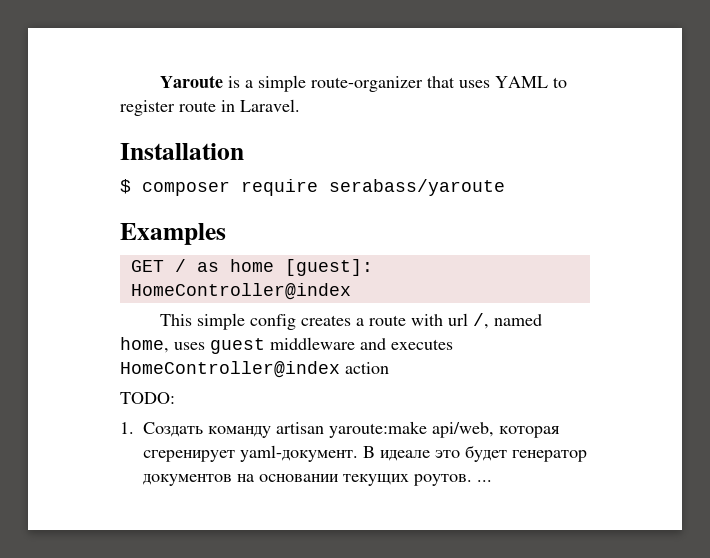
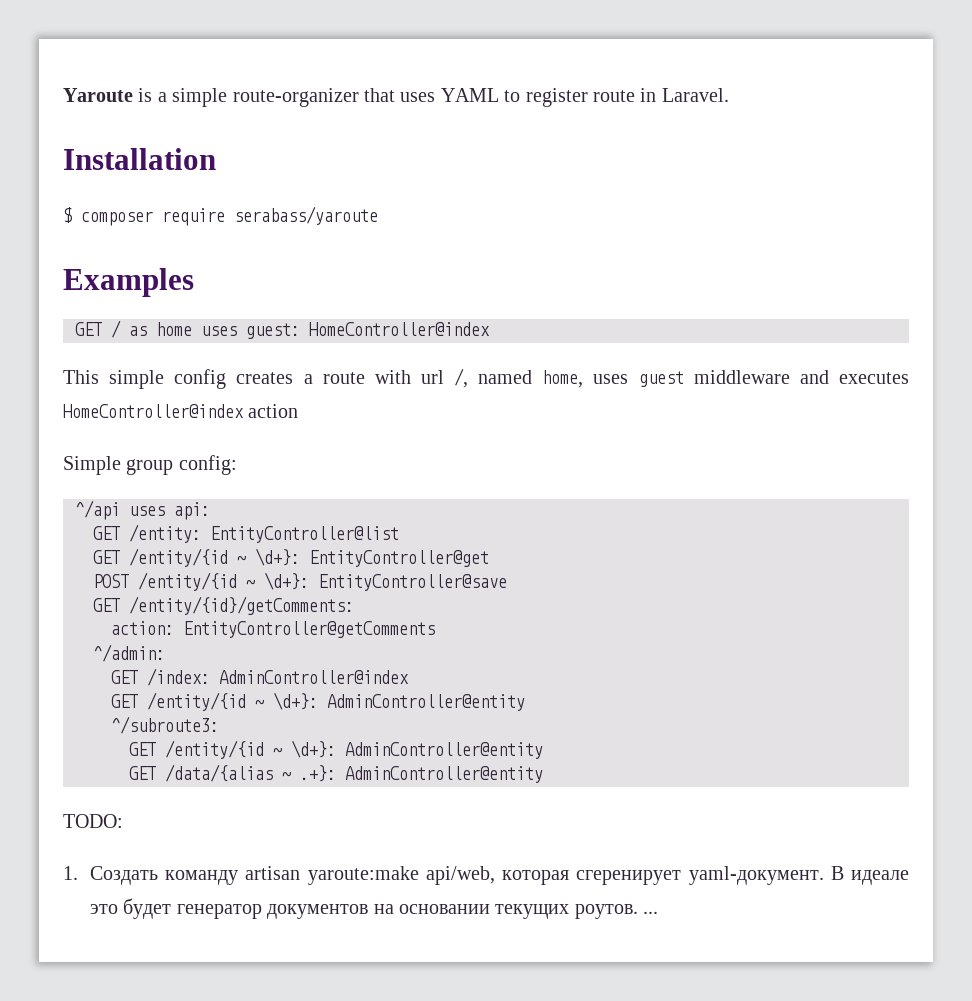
- GET / as home [guest]: HomeController@index
+ GET / as home uses guest: HomeController@index
+ Simple group config:
+ ^/api uses api:
+ GET /entity: EntityController@list
+ GET /entity/{id ~ \d+}: EntityController@get
+ POST /entity/{id ~ \d+}: EntityController@save
+ GET /entity/{id}/getComments:
+ action: EntityController@getComments
+ ^/admin:
+ GET /index: AdminController@index
+ GET /entity/{id ~ \d+}: AdminController@entity
+ ^/subroute3:
+ GET /entity/{id ~ \d+}: AdminController@entity
+ GET /data/{alias ~ .+}: AdminController@entity

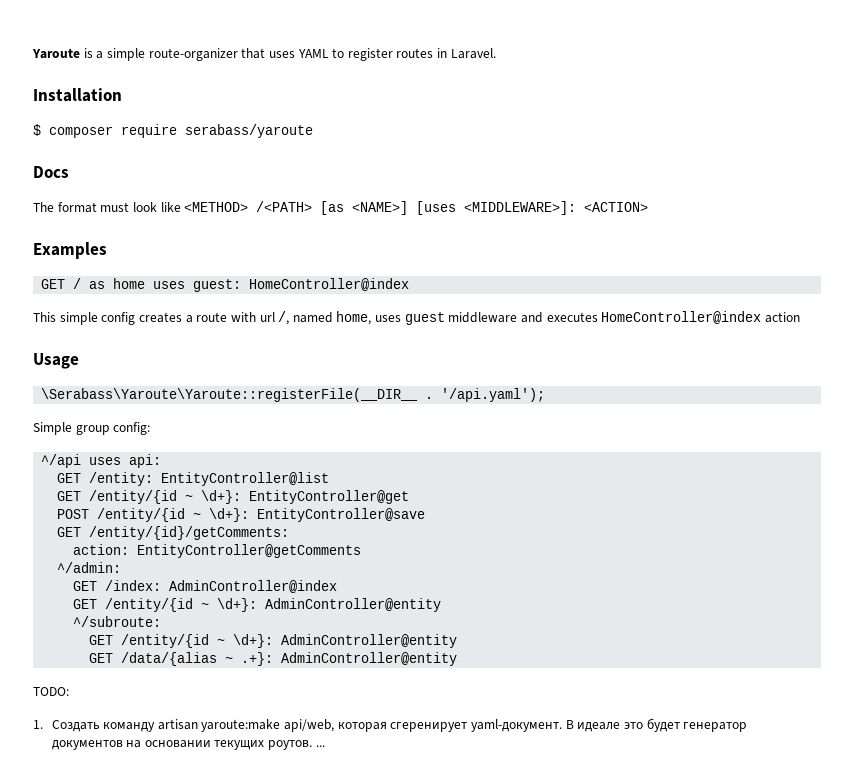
- Yaroute is a simple route-organizer that uses YAML to register route in Laravel.
+ Yaroute is a simple route-organizer that uses YAML to register routes in Laravel.
+ Docs
+ The format must look like <METHOD> /<PATH> [as <NAME>] [uses <MIDDLEWARE>]: <ACTION>
+ Usage
+ \Serabass\Yaroute\Yaroute::registerFile(__DIR__ . '/api.yaml');
- ^/subroute3:
+ ^/subroute:

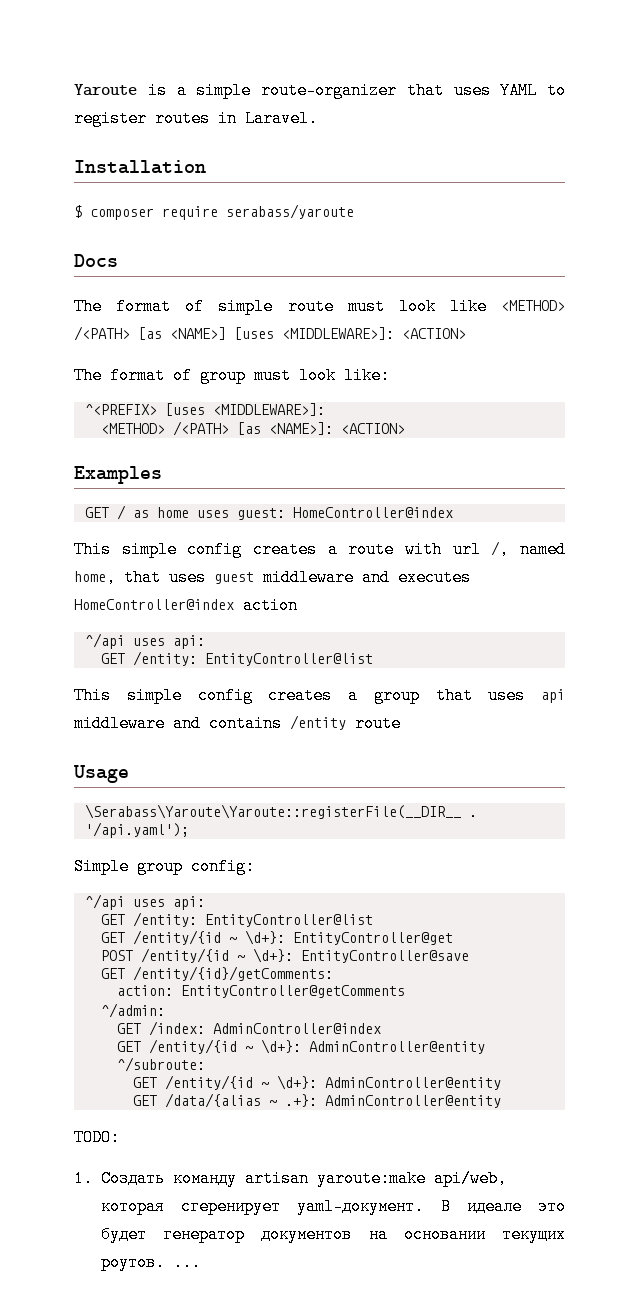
- The format must look like <METHOD> /<PATH> [as <NAME>] [uses <MIDDLEWARE>]: <ACTION>
+ The format of simple route must look like <METHOD> /<PATH> [as <NAME>] [uses <MIDDLEWARE>]: <ACTION>
+ The format of group must look like:
+ ^<PREFIX> [uses <MIDDLEWARE>]:
+ <METHOD> /<PATH> [as <NAME>]: <ACTION>
- This simple config creates a route with url /, named home, uses guest middleware and executes HomeController@index action
+ This simple config creates a route with url /, named home, that uses guest middleware and executes HomeController@index action
+ ^/api uses api:
+ GET /entity: EntityController@list
+ This simple config creates a group that uses api middleware and contains /entity route

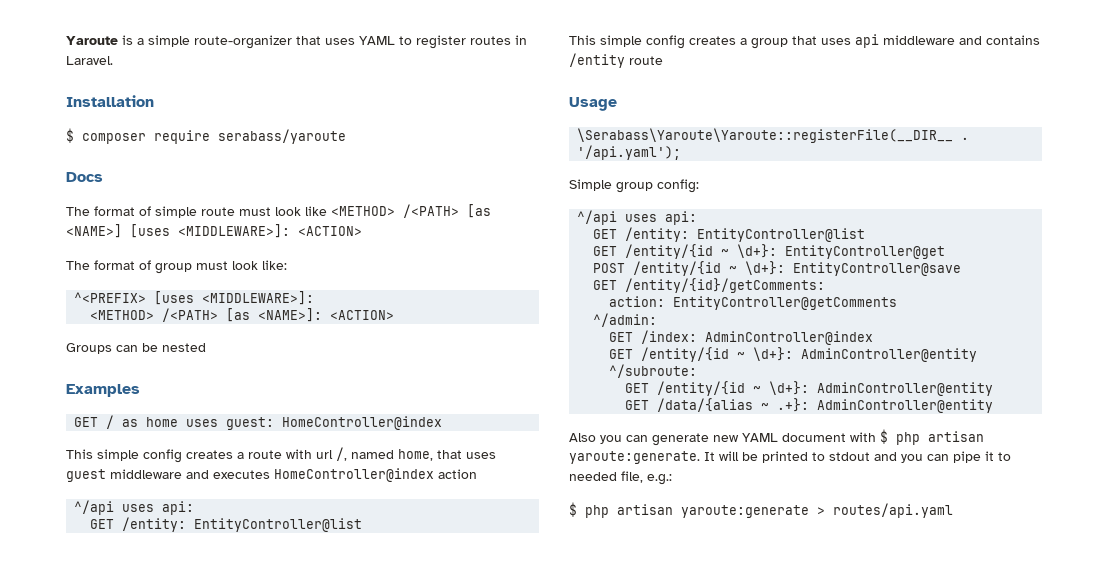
+ Groups can be nested
- TODO:
- 1. Создать команду artisan yaroute:make api/web, которая сгеренирует yaml-документ. В идеале это будет генератор документов на основании текущих роутов. ...
+ Also you can generate new YAML document with $ php artisan yaroute:generate. It will be printed to stdout and you can pipe it to needed file, e.g.:
+ $ php artisan yaroute:generate > routes/api.yaml

